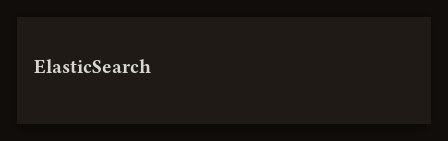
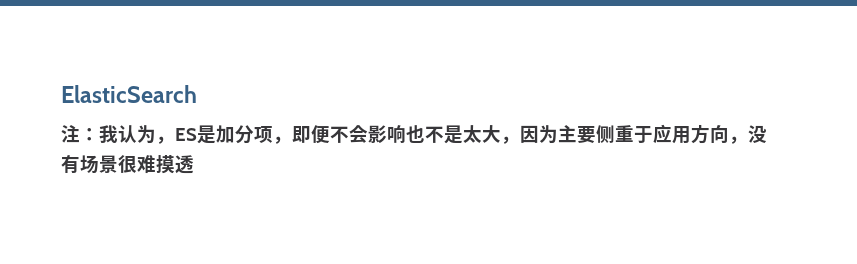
+ 注：我认为，ES是加分项，即便不会影响也不是太大，因为主要侧重于应用方向，没有场景很难摸透

